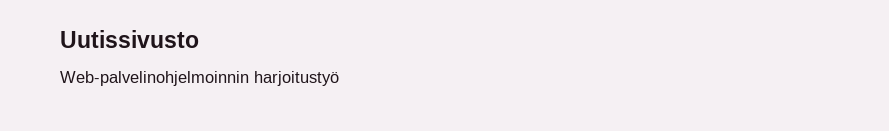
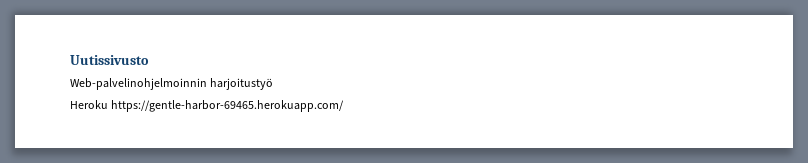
+ Heroku https://gentle-harbor-69465.herokuapp.com/

